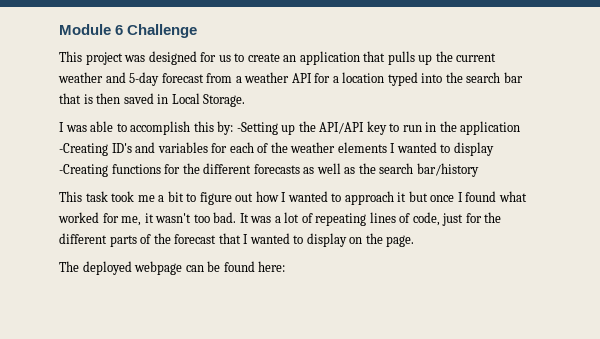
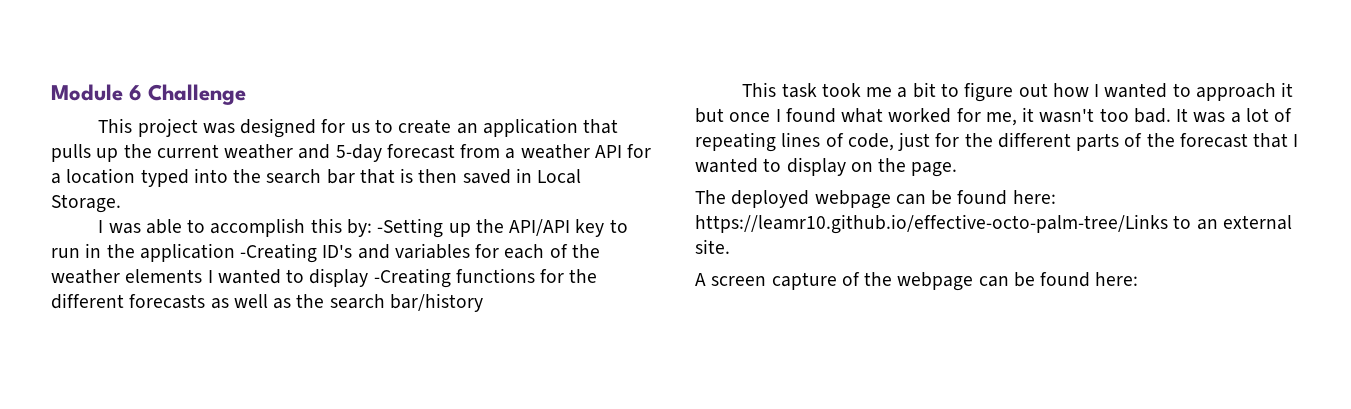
- The deployed webpage can be found here:
+ The deployed webpage can be found here: https://leamr10.github.io/effective-octo-palm-tree/Links to an external site.
+ A screen capture of the webpage can be found here:

